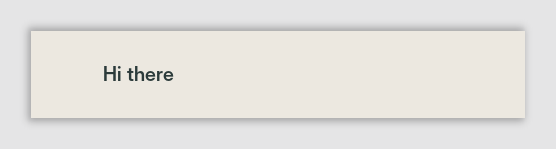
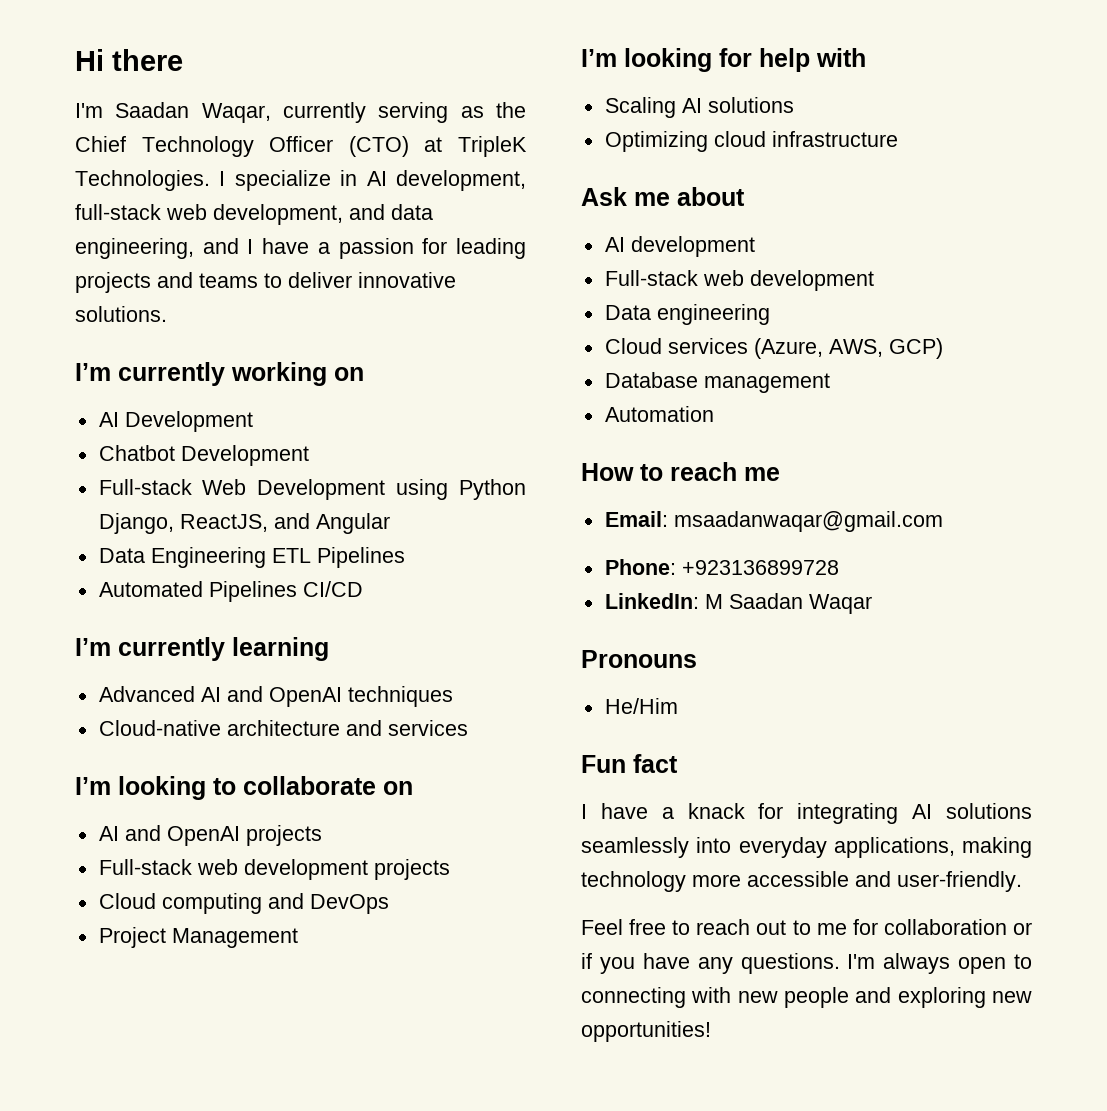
+ I'm Saadan Waqar, currently serving as the Chief Technology Officer (CTO) at TripleK Technologies. I specialize in AI development, full-stack web development, and data engineering, and I have a passion for leading projects and teams to deliver innovative solutions.
+ I’m currently working on
+ AI Development
+ Chatbot Development
+ Full-stack Web Development using Python Django, ReactJS, and Angular
+ Data Engineering ETL Pipelines
+ Automated Pipelines CI/CD
+ I’m currently learning
+ Advanced AI and OpenAI techniques
+ Cloud-native architecture and services
+ I’m looking to collaborate on
+ AI and OpenAI projects
+ Full-stack web development projects
+ Cloud computing and DevOps
+ Project Management
+ I’m looking for help with
+ Scaling AI solutions
+ Optimizing cloud infrastructure
+ Ask me about
+ AI development
+ Full-stack web development
+ Data engineering
+ Cloud services (Azure, AWS, GCP)
+ Database management
+ Automation
+ How to reach me
+ Email: msaadanwaqar@gmail.com
+ Phone: +923136899728
+ LinkedIn: M Saadan Waqar
+ Pronouns
+ He/Him
+ Fun fact
+ I have a knack for integrating AI solutions seamlessly into everyday applications, making technology more accessible and user-friendly.
+ Feel free to reach out to me for collaboration or if you have any questions. I'm always open to connecting with new people and exploring new opportunities!

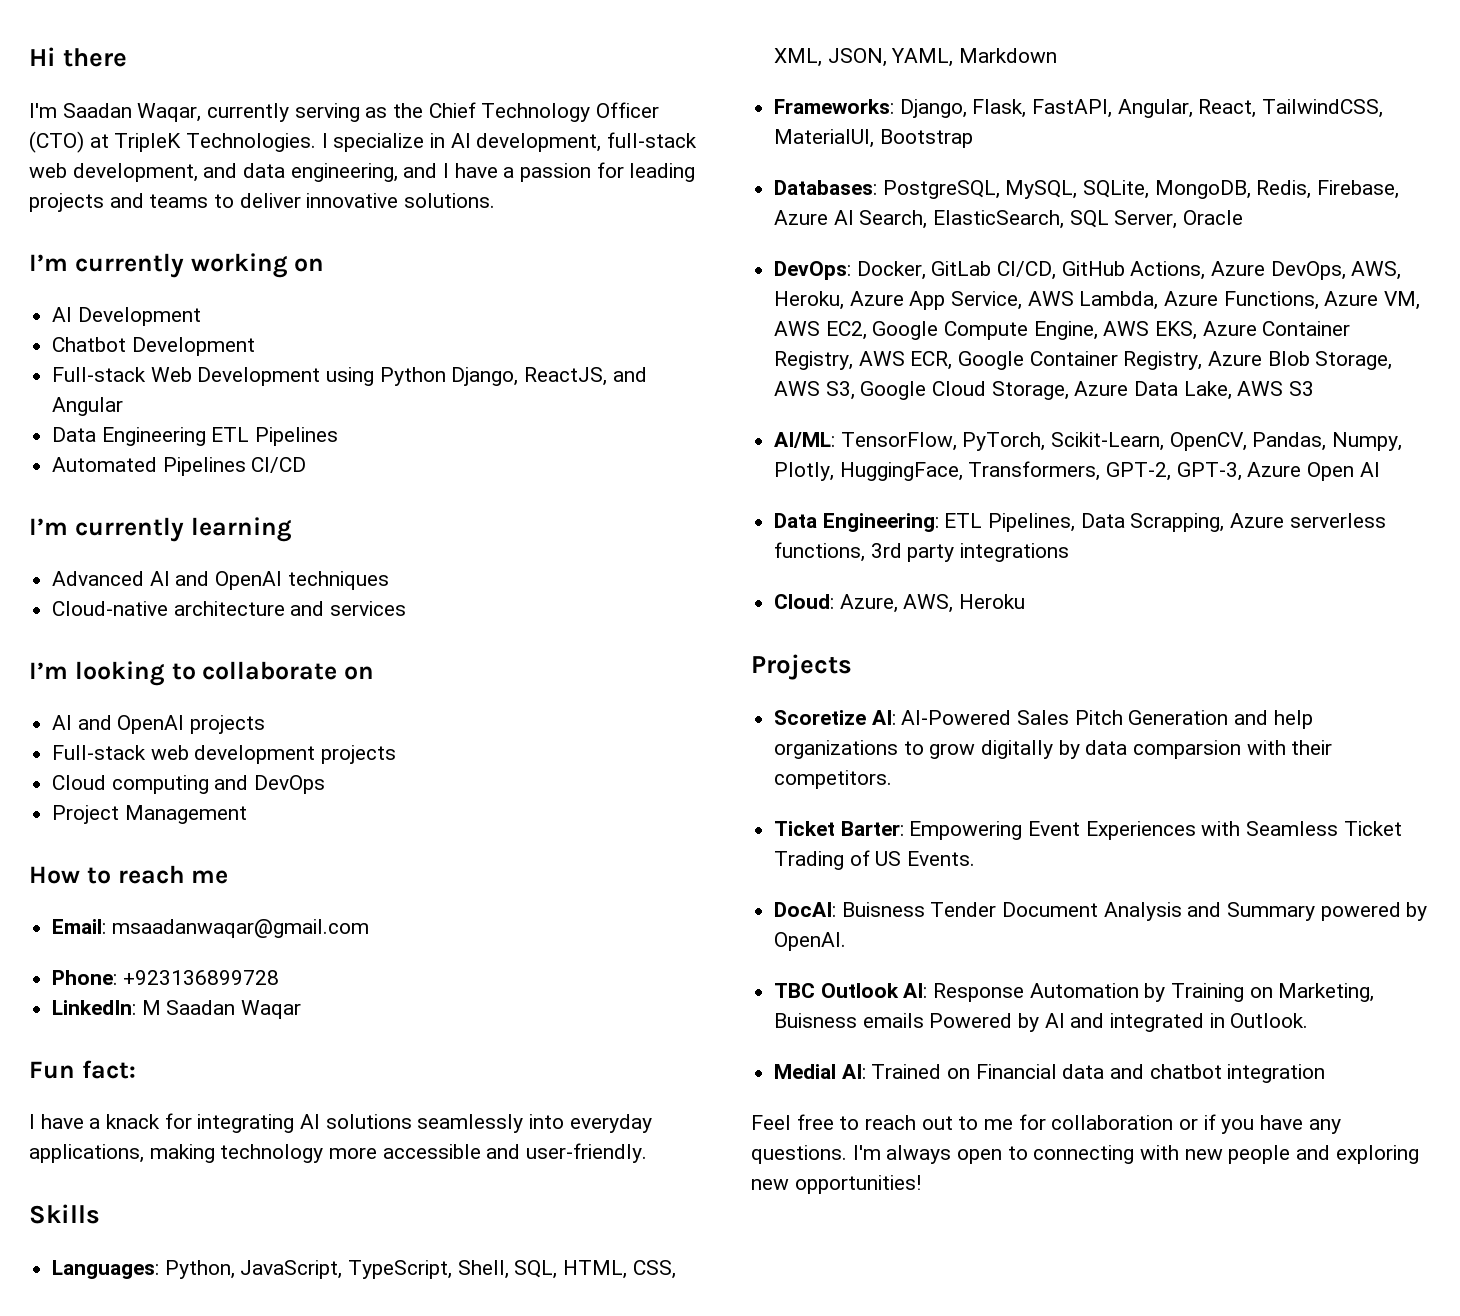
- I’m looking for help with
- Scaling AI solutions
- Optimizing cloud infrastructure
- Ask me about
- AI development
- Full-stack web development
- Data engineering
- Cloud services (Azure, AWS, GCP)
- Database management
- Automation
- Pronouns
- He/Him
- Fun fact
+ Fun fact:
+ Skills
+ Languages: Python, JavaScript, TypeScript, Shell, SQL, HTML, CSS, XML, JSON, YAML, Markdown
+ Frameworks: Django, Flask, FastAPI, Angular, React, TailwindCSS, MaterialUI, Bootstrap
+ Databases: PostgreSQL, MySQL, SQLite, MongoDB, Redis, Firebase, Azure AI Search, ElasticSearch, SQL Server, Oracle
+ DevOps: Docker, GitLab CI/CD, GitHub Actions, Azure DevOps, AWS, Heroku, Azure App Service, AWS Lambda, Azure Functions, Azure VM, AWS EC2, Google Compute Engine, AWS EKS, Azure Container Registry, AWS ECR, Google Container Registry, Azure Blob Storage, AWS S3, Google Cloud Storage, Azure Data Lake, AWS S3
+ AI/ML: TensorFlow, PyTorch, Scikit-Learn, OpenCV, Pandas, Numpy, Plotly, HuggingFace, Transformers, GPT-2, GPT-3, Azure Open AI
+ Data Engineering: ETL Pipelines, Data Scrapping, Azure serverless functions, 3rd party integrations
+ Cloud: Azure, AWS, Heroku
+ Projects
+ Scoretize AI: AI-Powered Sales Pitch Generation and help organizations to grow digitally by data comparsion with their competitors.
+ Ticket Barter: Empowering Event Experiences with Seamless Ticket Trading of US Events.
+ DocAI: Buisness Tender Document Analysis and Summary powered by OpenAI.
+ TBC Outlook AI: Response Automation by Training on Marketing, Buisness emails Powered by AI and integrated in Outlook.
+ Medial AI: Trained on Financial data and chatbot integration

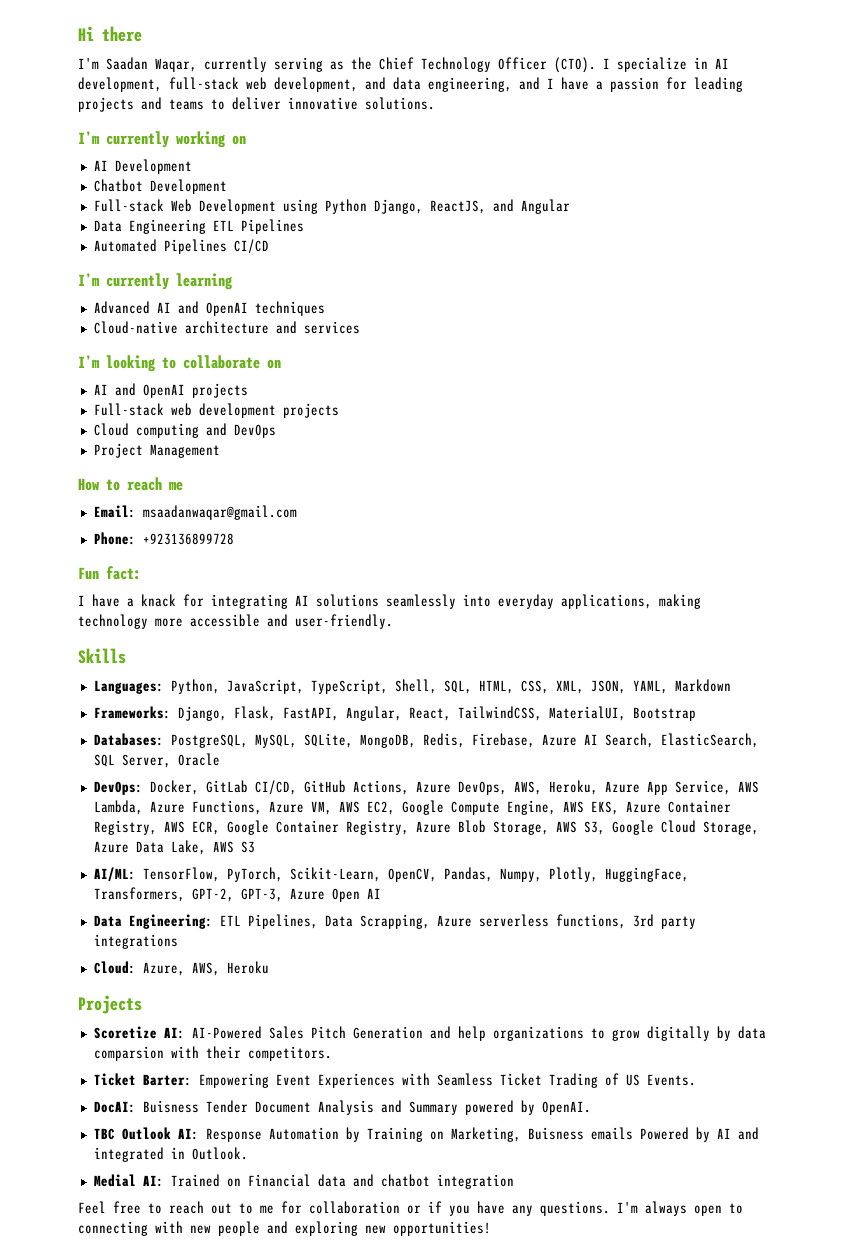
- I'm Saadan Waqar, currently serving as the Chief Technology Officer (CTO) at TripleK Technologies.
+ I'm Saadan Waqar, currently serving as the Chief Technology Officer (CTO).
- LinkedIn: M Saadan Waqar

